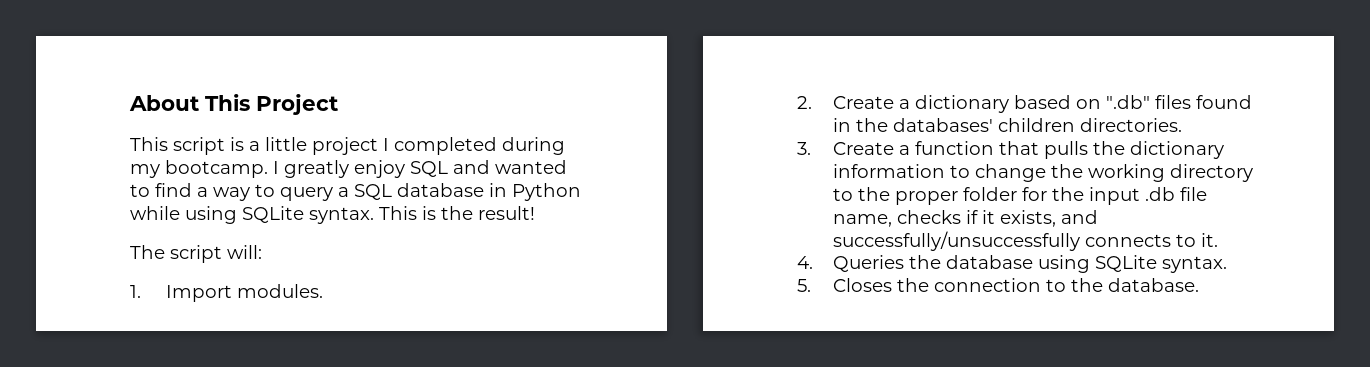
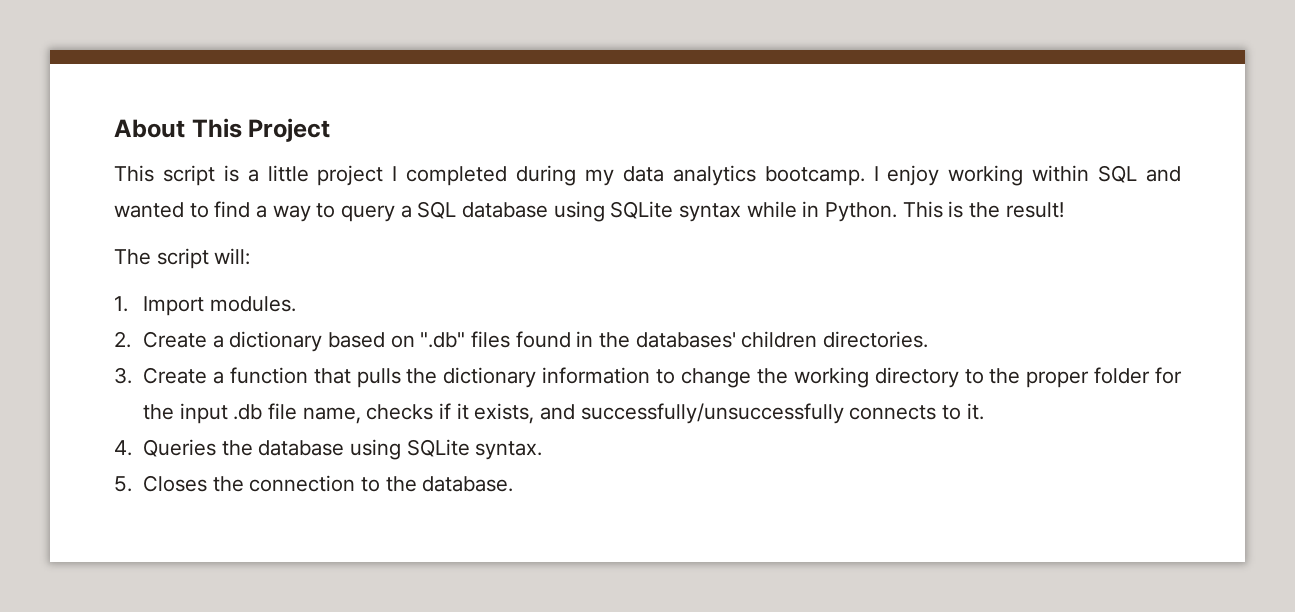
- This script is a little project I completed during my bootcamp. I greatly enjoy SQL and wanted to find a way to query a SQL database in Python while using SQLite syntax.
+ This script is a little project I completed during my data analytics bootcamp. I enjoy working within SQL and wanted to find a way to query a SQL database using SQLite syntax while in Python.

